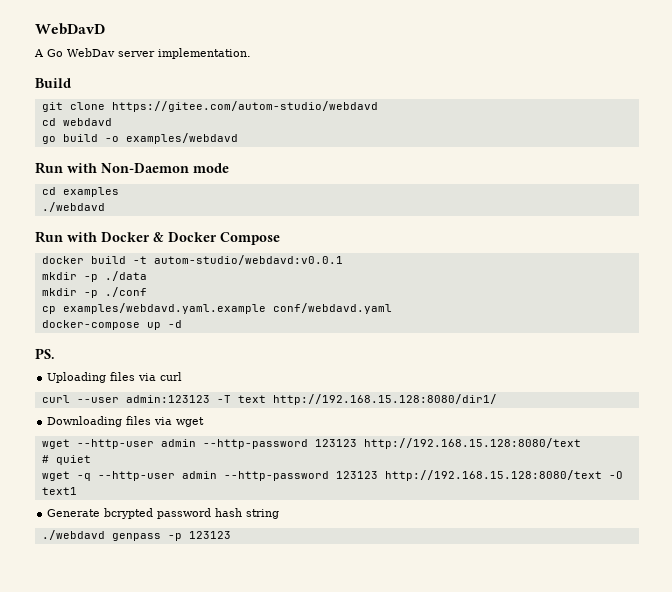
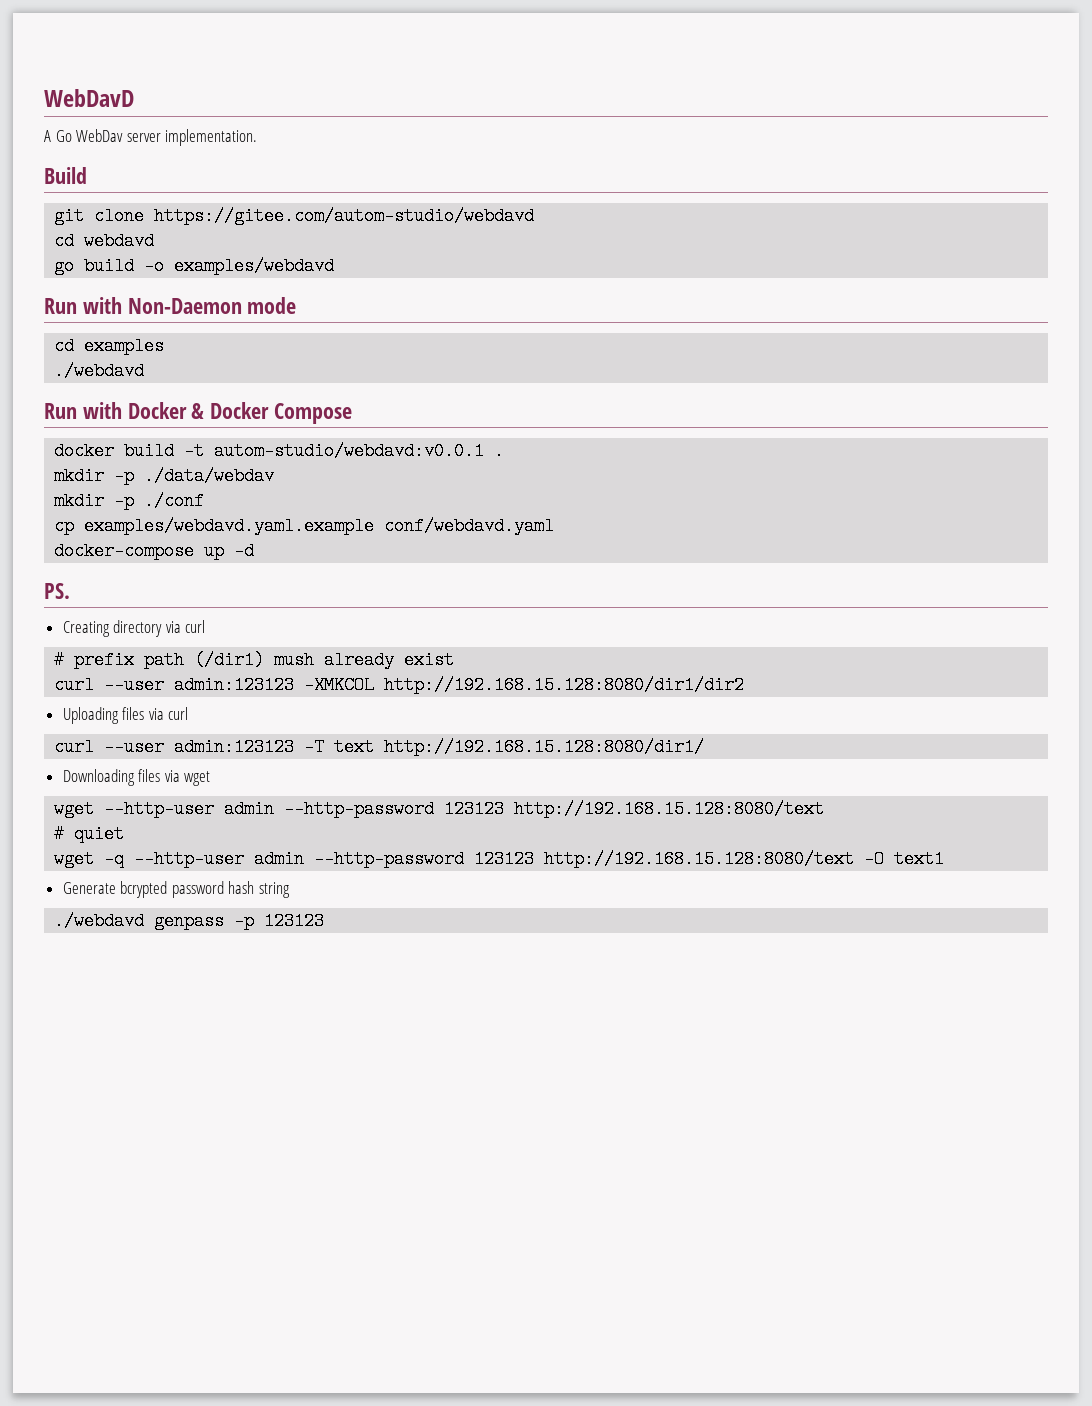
- docker build -t autom-studio/webdavd:v0.0.1
- mkdir -p ./data
+ docker build -t autom-studio/webdavd:v0.0.1 .
+ mkdir -p ./data/webdav
+ Creating directory via curl
+ # prefix path (/dir1) mush already exist
+ curl --user admin:123123 -XMKCOL http://192.168.15.128:8080/dir1/dir2

